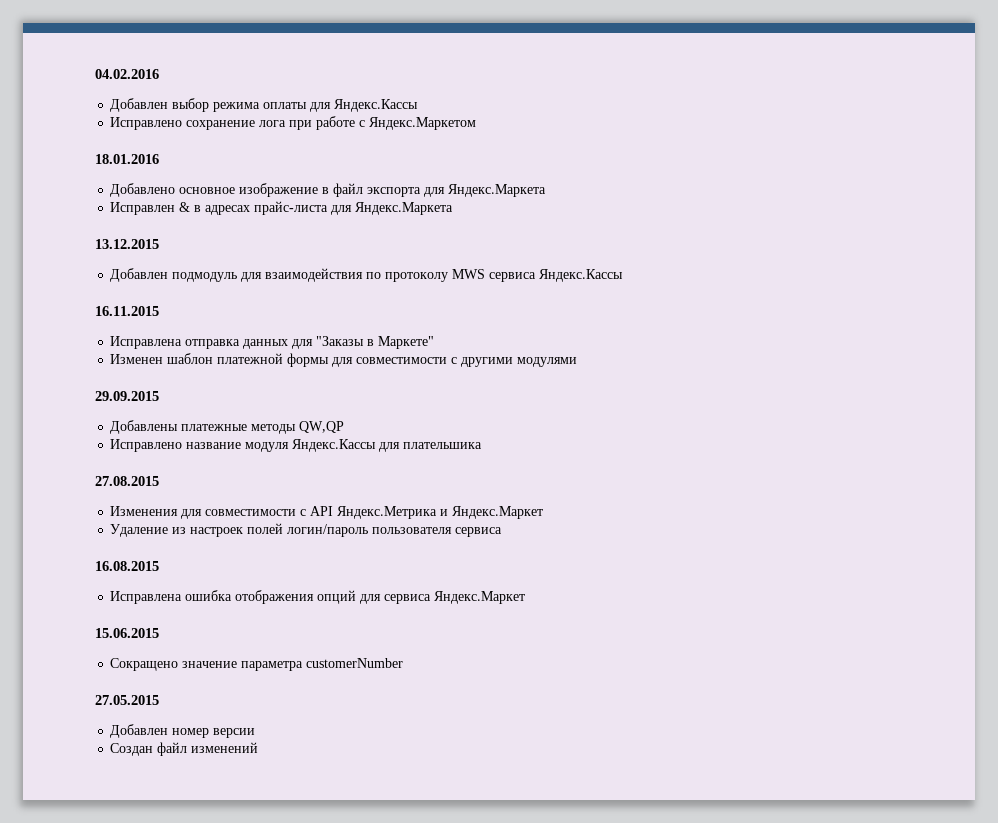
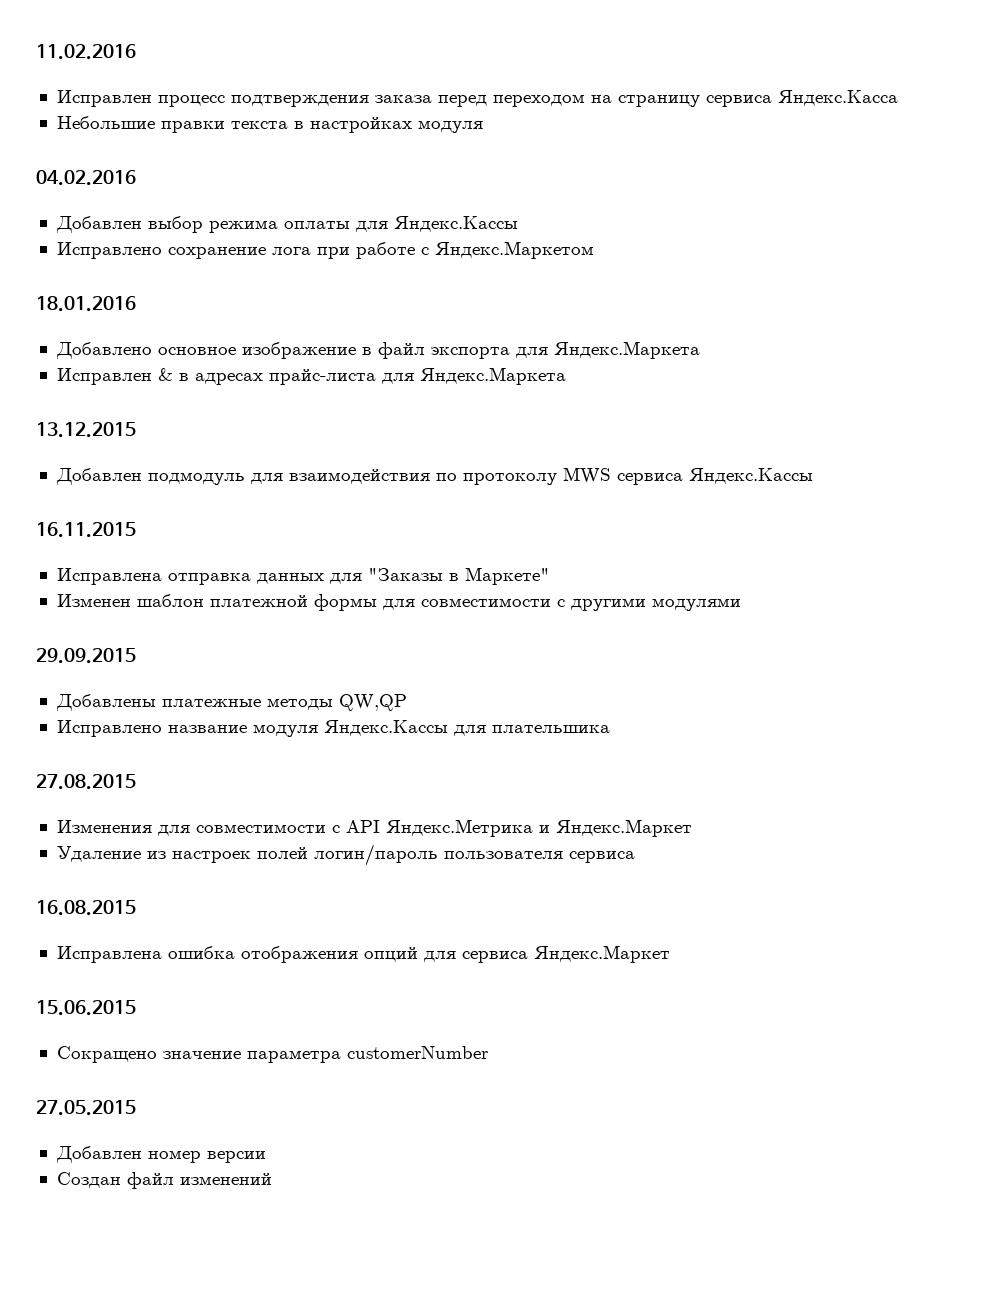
+ 11.02.2016
+ Исправлен процесс подтверждения заказа перед переходом на страницу сервиса Яндекс.Касса
+ Небольшие правки текста в настройках модуля

